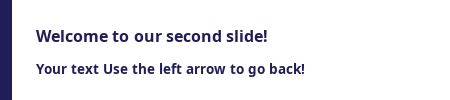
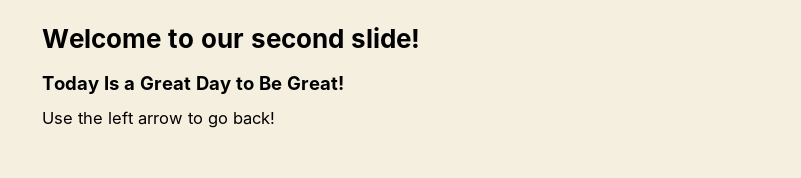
- Your text Use the left arrow to go back!
+ Today Is a Great Day to Be Great!
+ Use the left arrow to go back!

